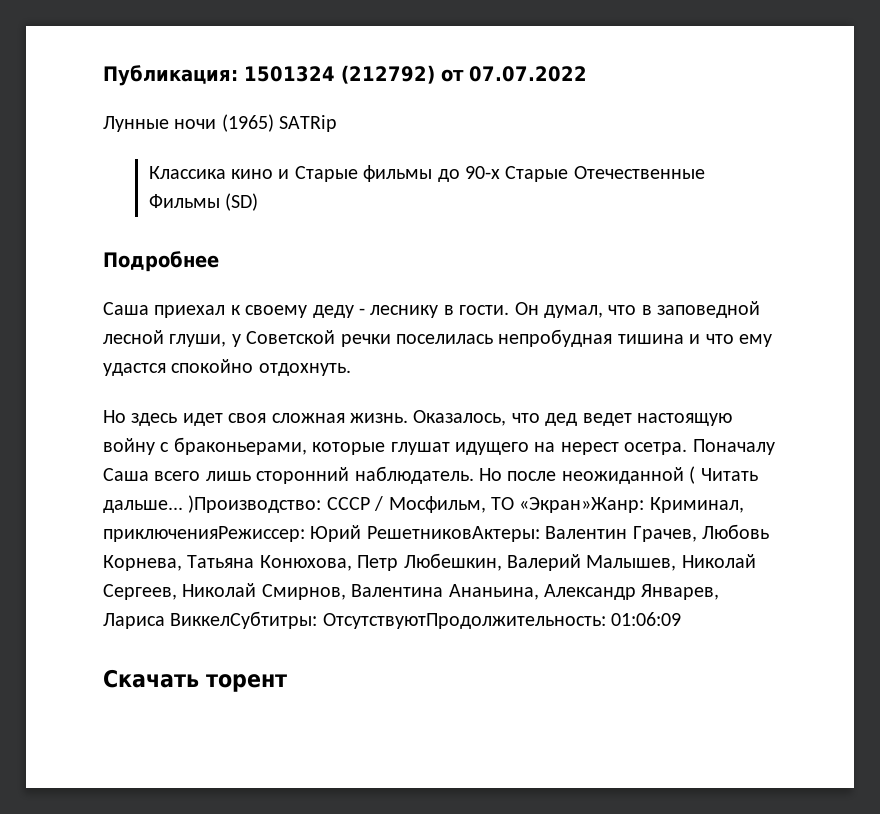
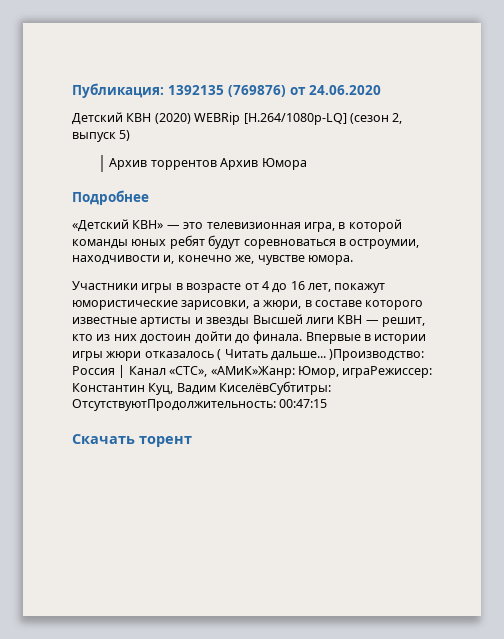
- Публикация: 1501324 (212792) от 07.07.2022
- Лунные ночи (1965) SATRip
- Классика кино и Старые фильмы до 90-х Старые Отечественные Фильмы (SD)
+ Публикация: 1392135 (769876) от 24.06.2020
+ Детский КВН (2020) WEBRip [H.264/1080p-LQ] (сезон 2, выпуск 5)
+ Архив торрентов Архив Юмора
  Подробнее
- Саша приехал к своему деду - леснику в гости. Он думал, что в заповедной лесной глуши, у Советской речки поселилась непробудная тишина и что ему удастся спокойно отдохнуть.
- Но здесь идет своя сложная жизнь. Оказалось, что дед ведет настоящую войну с браконьерами, которые глушат идущего на нерест осетра. Поначалу Саша всего лишь сторонний наблюдатель. Но после неожиданной ( Читать дальше... )Производство: СССР / Мосфильм, ТО «Экран»Жанр: Криминал, приключенияРежиссер: Юрий РешетниковАктеры: Валентин Грачев, Любовь Корнева, Татьяна Конюхова, Петр Любешкин, Валерий Малышев, Николай Сергеев, Николай Смирнов, Валентина Ананьина, Александр Январев, Лариса ВиккелСубтитры: ОтсутствуютПродолжительность: 01:06:09
+ «Детский КВН» — это телевизионная игра, в которой команды юных ребят будут соревноваться в остроумии, находчивости и, конечно же, чувстве юмора.
+ Участники игры в возрасте от 4 до 16 лет, покажут юмористические зарисовки, а жюри, в составе которого известные артисты и звезды Высшей лиги КВН — решит, кто из них достоин дойти до финала. Впервые в истории игры жюри отказалось ( Читать дальше... )Производство: Россия | Канал «СТС», «АМиК»Жанр: Юмор, играРежиссер: Константин Куц, Вадим КиселёвСубтитры: ОтсутствуютПродолжительность: 00:47:15

